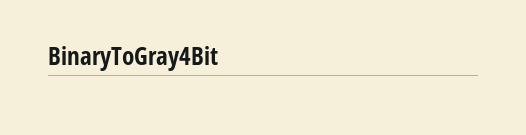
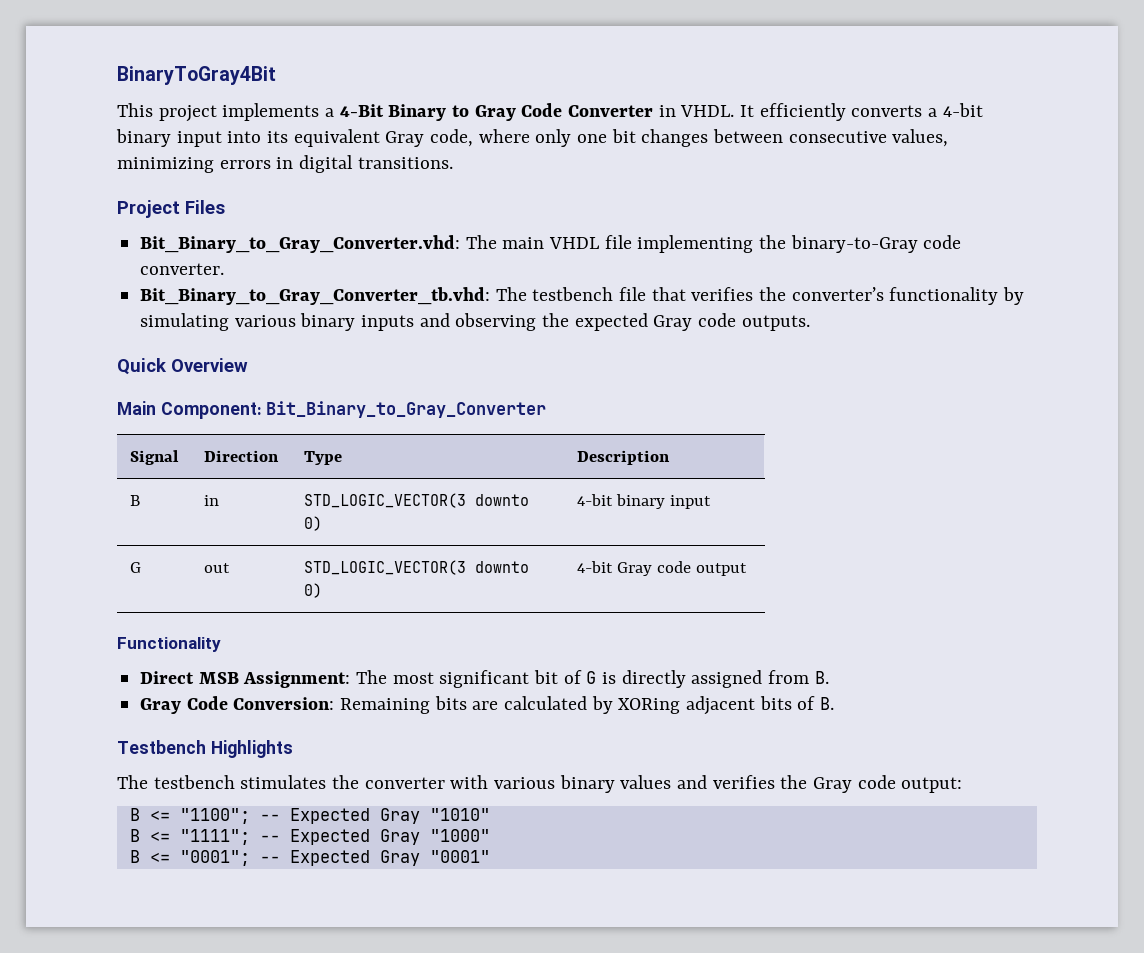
+ This project implements a 4-Bit Binary to Gray Code Converter in VHDL. It efficiently converts a 4-bit binary input into its equivalent Gray code, where only one bit changes between consecutive values, minimizing errors in digital transitions.
+ Project Files
+ Bit_Binary_to_Gray_Converter.vhd: The main VHDL file implementing the binary-to-Gray code converter.
+ Bit_Binary_to_Gray_Converter_tb.vhd: The testbench file that verifies the converter’s functionality by simulating various binary inputs and observing the expected Gray code outputs.
+ Quick Overview
+ Main Component: Bit_Binary_to_Gray_Converter
+ Signal | Direction | Type | Description
+ B | in | STD_LOGIC_VECTOR(3 downto 0) | 4-bit binary input
+ G | out | STD_LOGIC_VECTOR(3 downto 0) | 4-bit Gray code output
+ Functionality
+ Direct MSB Assignment: The most significant bit of G is directly assigned from B.
+ Gray Code Conversion: Remaining bits are calculated by XORing adjacent bits of B.
+ Testbench Highlights
+ The testbench stimulates the converter with various binary values and verifies the Gray code output:
+ B <= "1100"; -- Expected Gray "1010"
+ B <= "1111"; -- Expected Gray "1000"
+ B <= "0001"; -- Expected Gray "0001"

